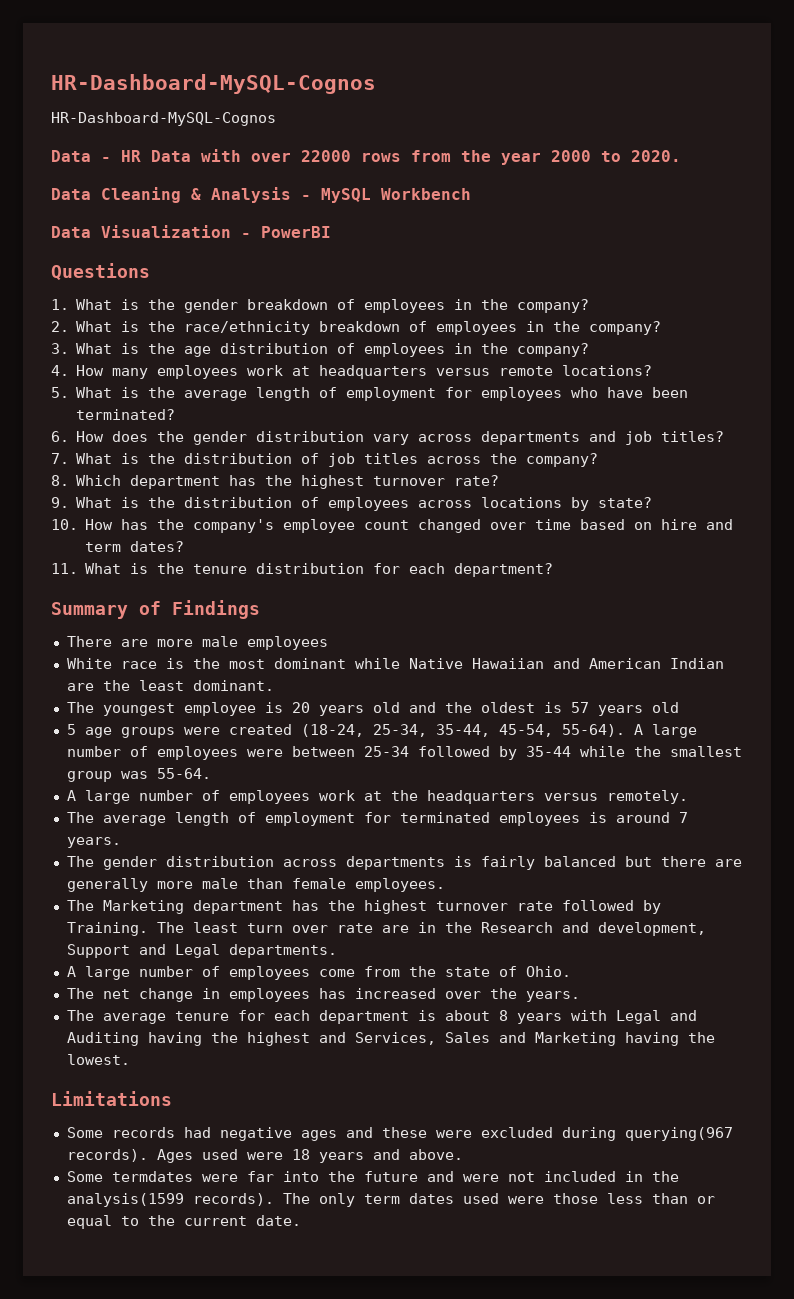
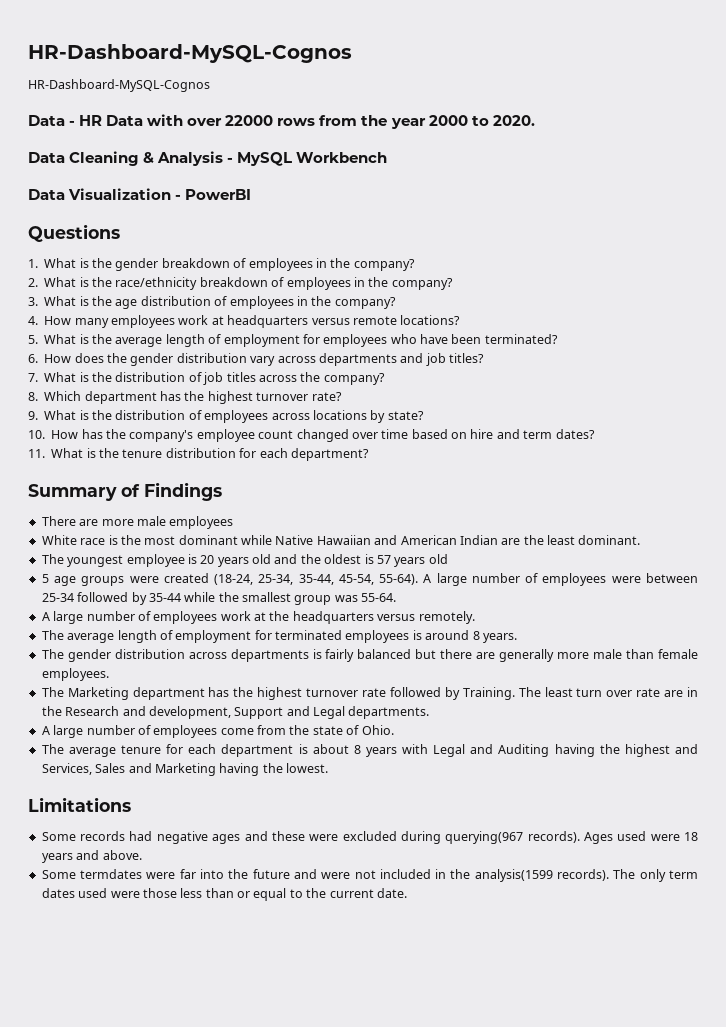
- The average length of employment for terminated employees is around 7 years.
+ The average length of employment for terminated employees is around 8 years.
- The net change in employees has increased over the years.

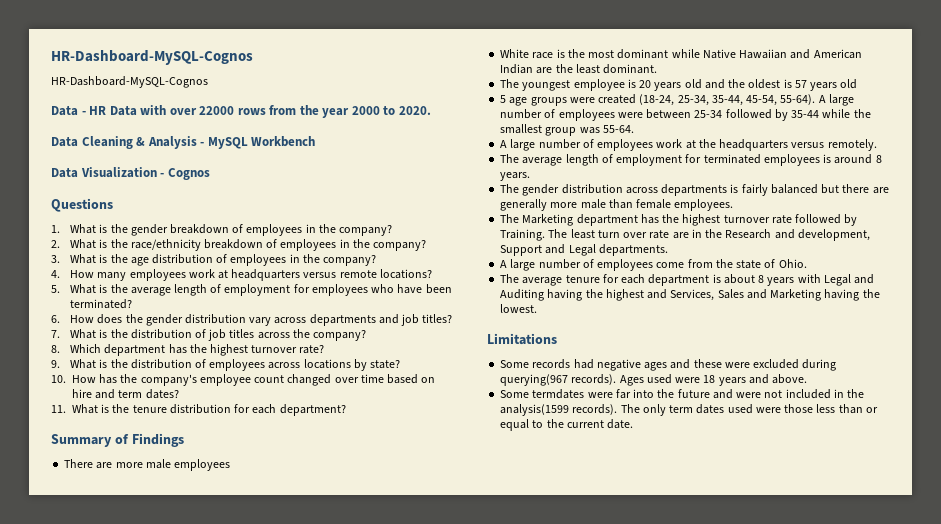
- Data Visualization - PowerBI
+ Data Visualization - Cognos

